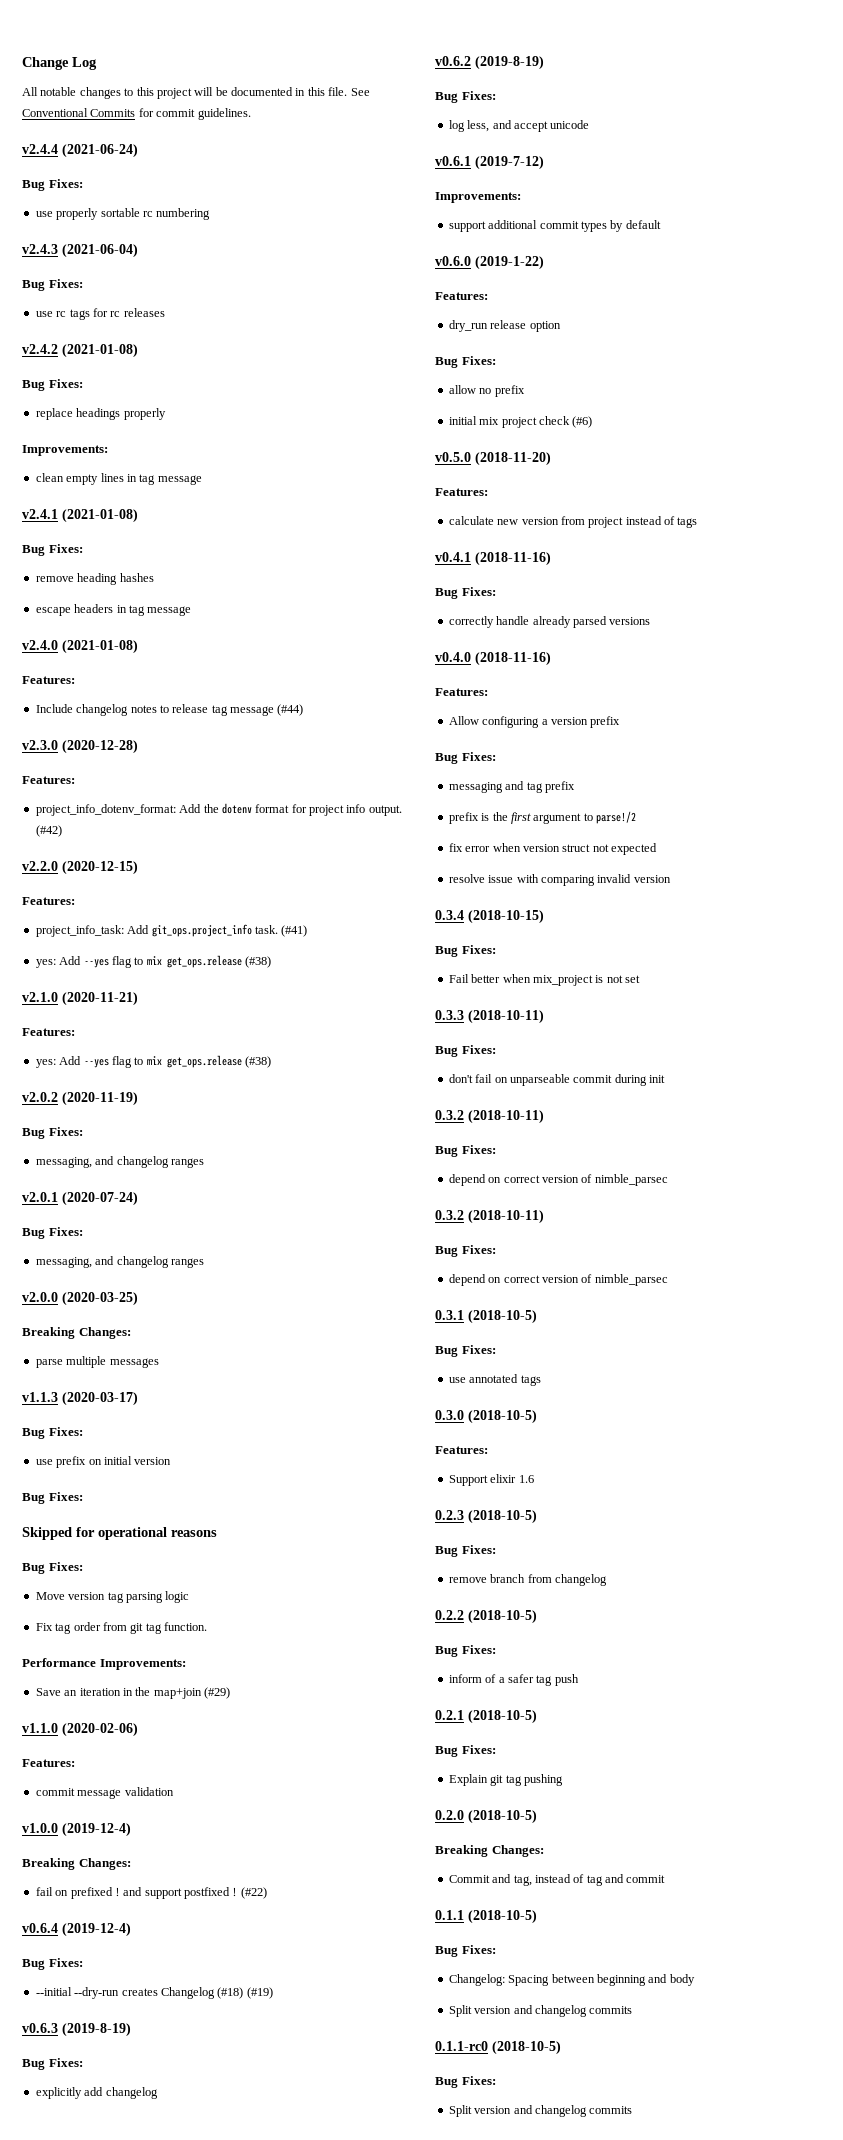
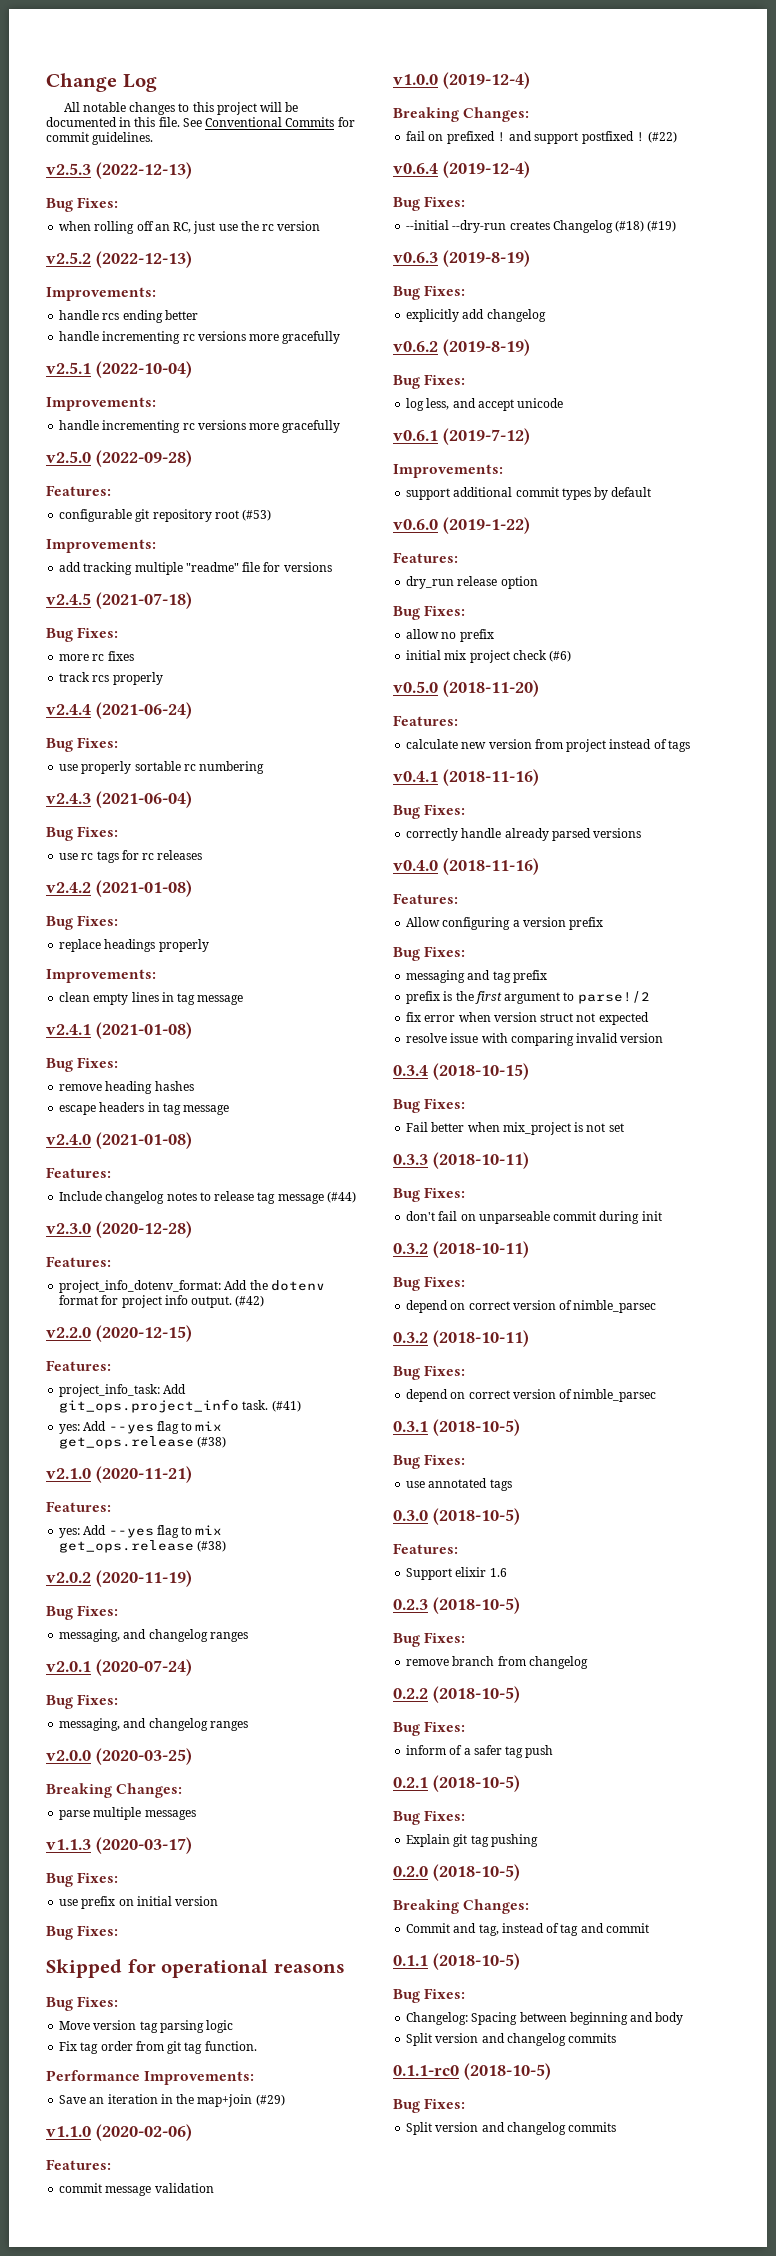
+ v2.5.3 (2022-12-13)
+ Bug Fixes:
+ when rolling off an RC, just use the rc version
+ v2.5.2 (2022-12-13)
+ Improvements:
+ handle rcs ending better
+ handle incrementing rc versions more gracefully
+ v2.5.1 (2022-10-04)
+ Improvements:
+ handle incrementing rc versions more gracefully
+ v2.5.0 (2022-09-28)
+ Features:
+ configurable git repository root (#53)
+ Improvements:
+ add tracking multiple "readme" file for versions
+ v2.4.5 (2021-07-18)
+ Bug Fixes:
+ more rc fixes
+ track rcs properly

